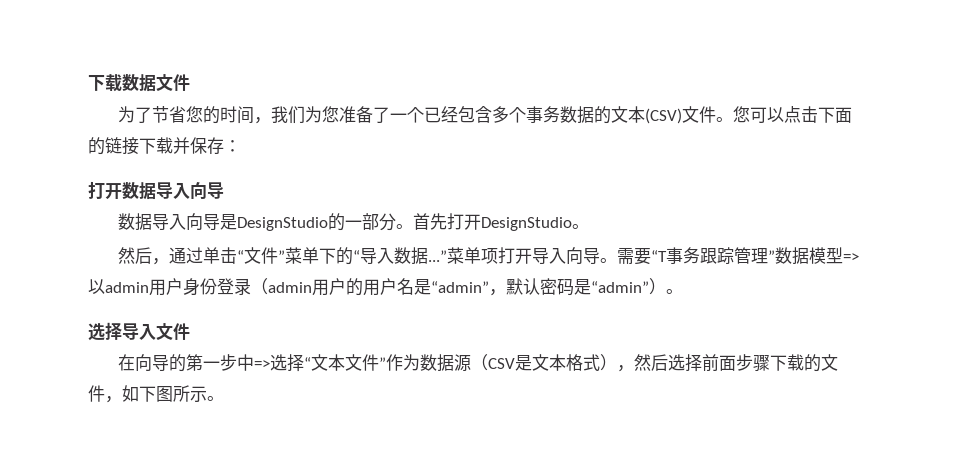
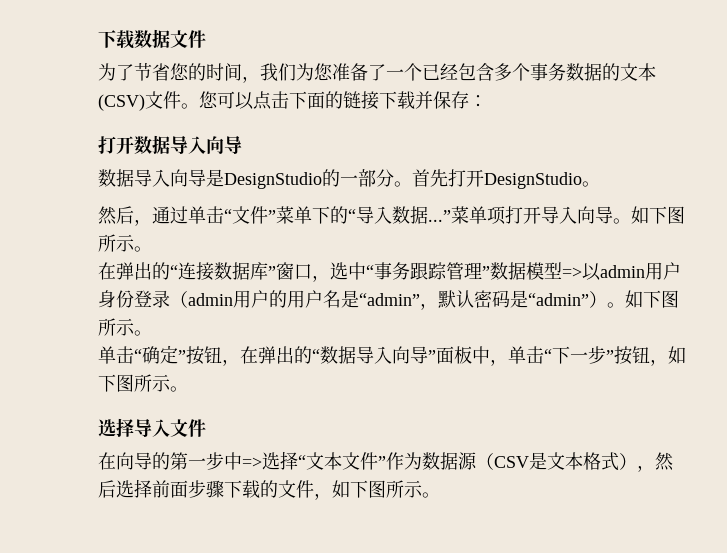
- 菜单项打开导入向导。需要“T事务跟踪管理”数据模型=>以admin用户身份登录（admin用户的用户名是“admin”，默认密码是“admin”）。
+ 菜单项打开导入向导。如下图所示。
+ 在弹出的“连接数据库”窗口，选中“事务跟踪管理”数据模型=>以admin用户身份登录（admin用户的用户名是“admin”，默认密码是“admin”）。如下图所示。
+ 单击“确定”按钮，在弹出的“数据导入向导”面板中，单击“下一步”按钮，如下图所示。

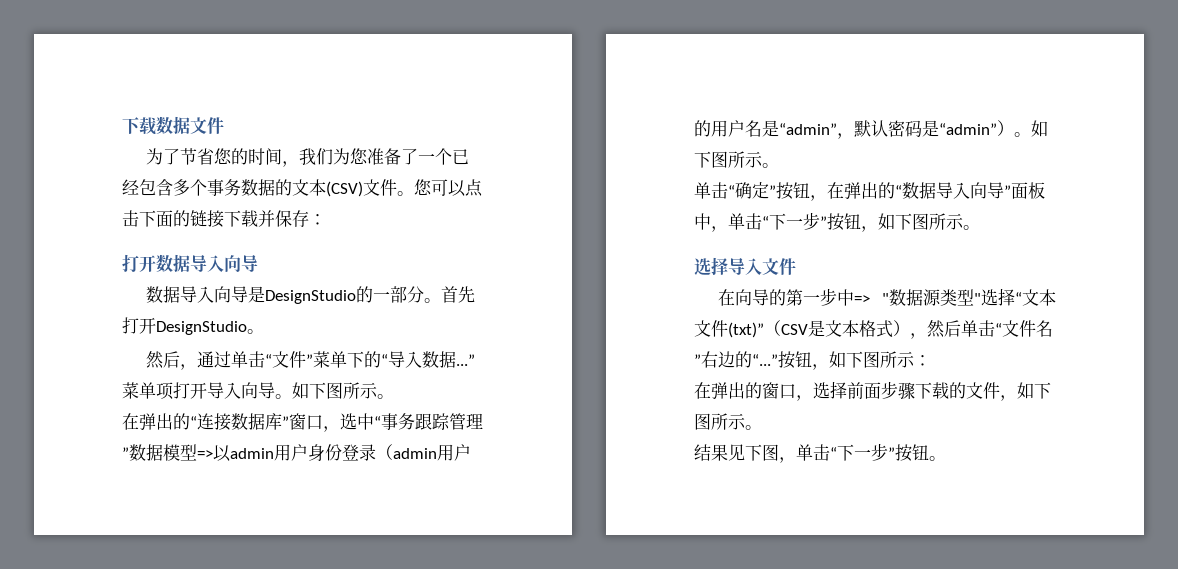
- 在向导的第一步中=>选择“文本文件”作为数据源（CSV是文本格式），然后选择前面步骤下载的文件，如下图所示。
+ 在向导的第一步中=> "数据源类型"选择“文本文件(txt)”（CSV是文本格式），然后单击“文件名”右边的“...”按钮，如下图所示：
+ 在弹出的窗口，选择前面步骤下载的文件，如下图所示。
+ 结果见下图，单击“下一步”按钮。

